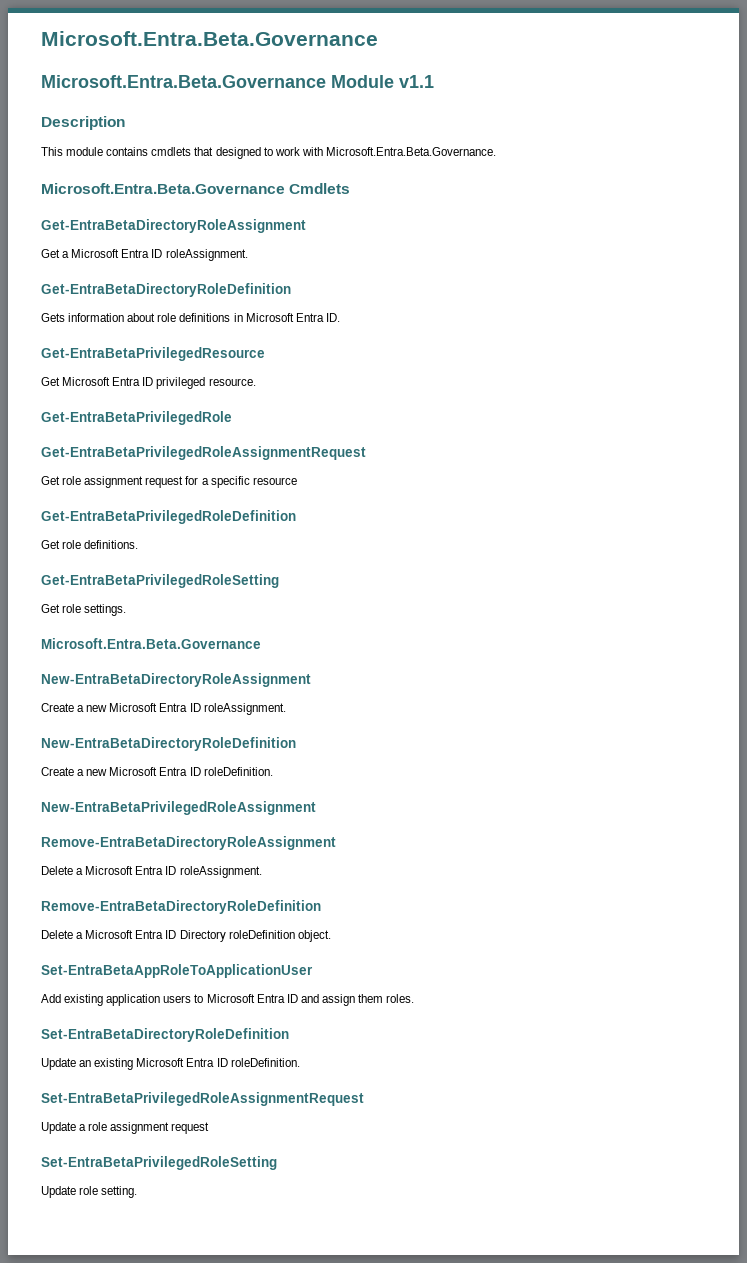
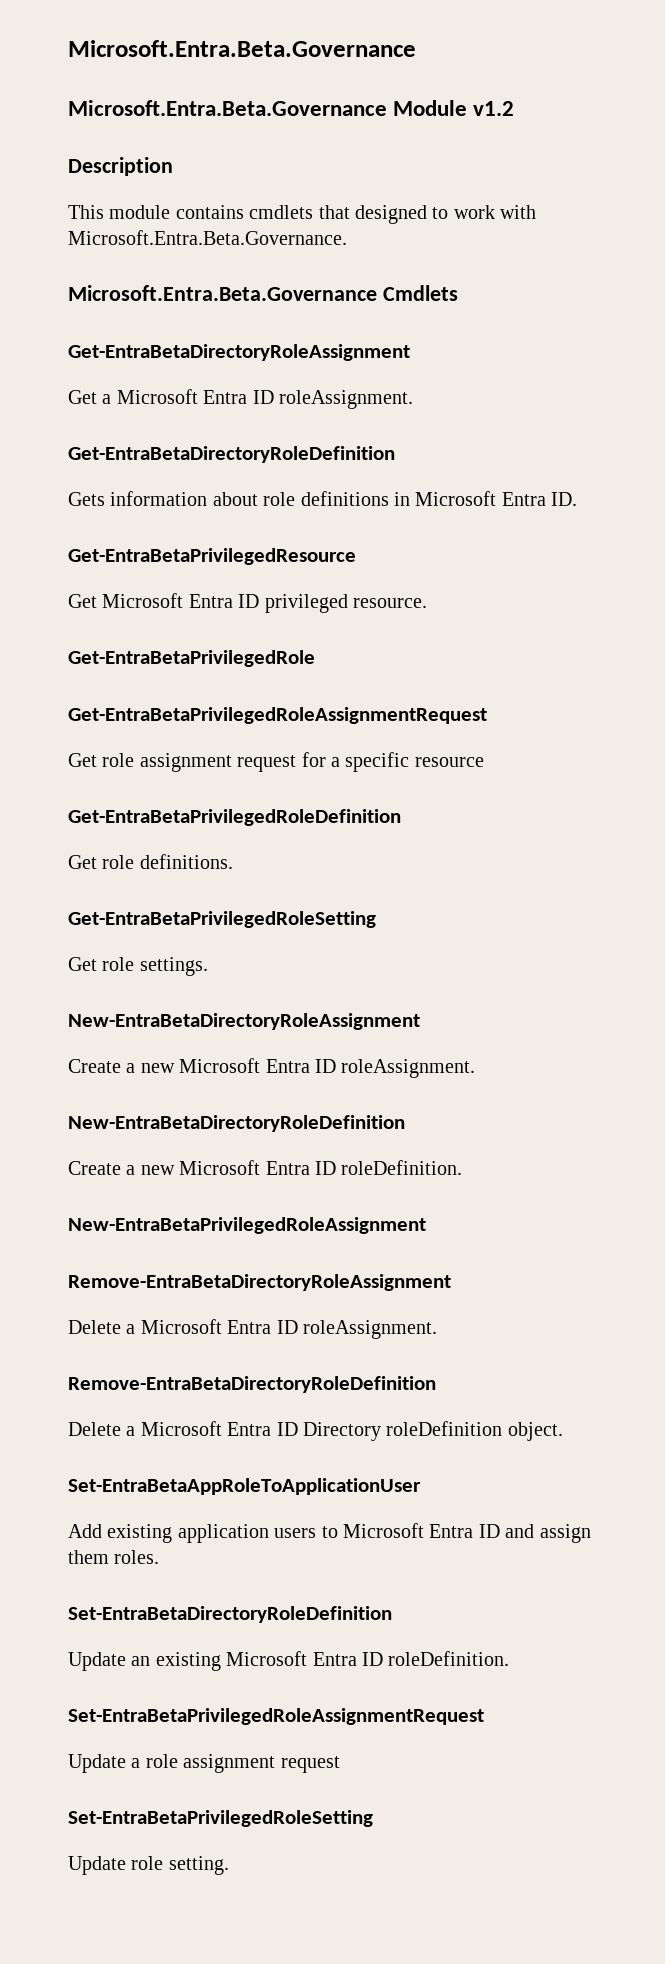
- Microsoft.Entra.Beta.Governance Module v1.1
+ Microsoft.Entra.Beta.Governance Module v1.2
  Get role settings.
- Microsoft.Entra.Beta.Governance

